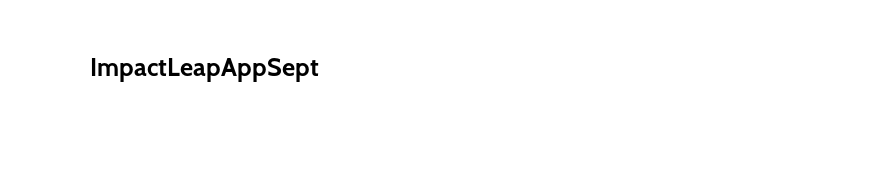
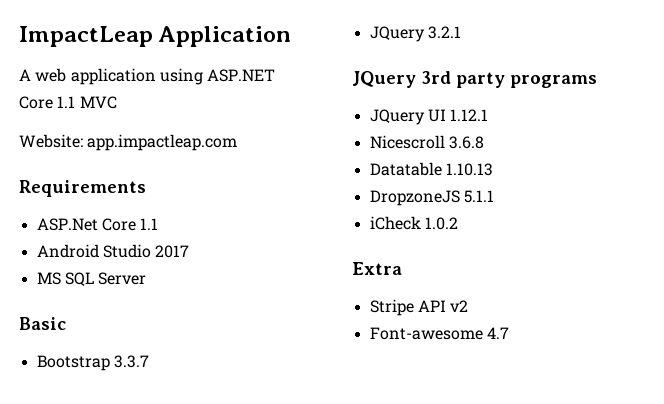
- ImpactLeapAppSept
+ ImpactLeap Application
+ A web application using ASP.NET Core 1.1 MVC
+ Website: app.impactleap.com
+ Requirements
+ ASP.Net Core 1.1
+ Android Studio 2017
+ MS SQL Server
+ Basic
+ Bootstrap 3.3.7
+ JQuery 3.2.1
+ JQuery 3rd party programs
+ JQuery UI 1.12.1
+ Nicescroll 3.6.8
+ Datatable 1.10.13
+ DropzoneJS 5.1.1
+ iCheck 1.0.2
+ Extra
+ Stripe API v2
+ Font-awesome 4.7

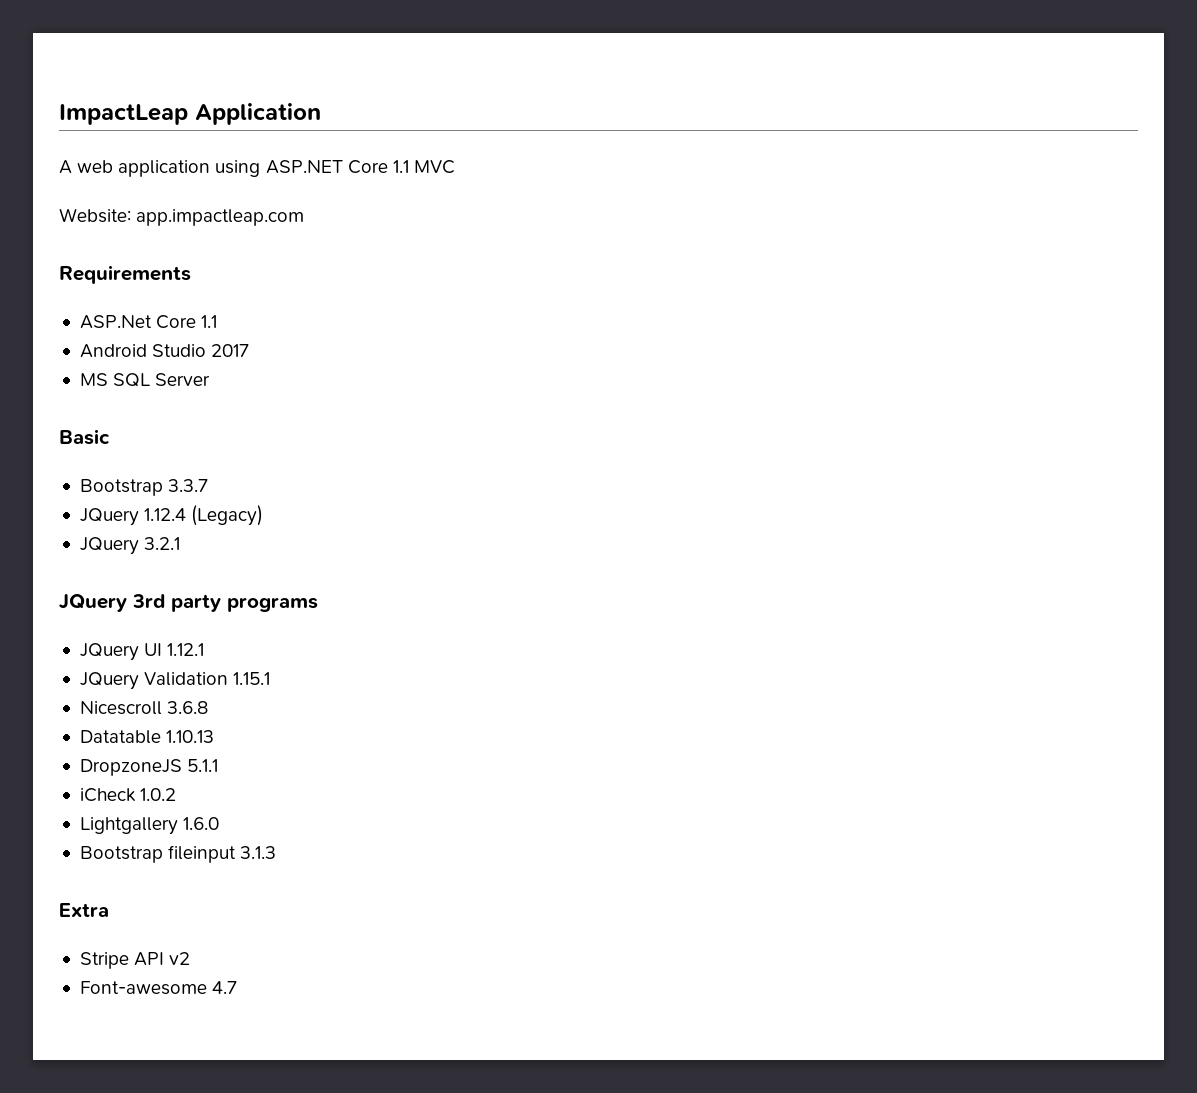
+ JQuery 1.12.4 (Legacy)
+ JQuery Validation 1.15.1
+ Lightgallery 1.6.0
+ Bootstrap fileinput 3.1.3

